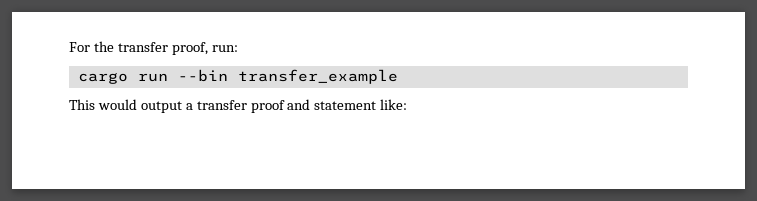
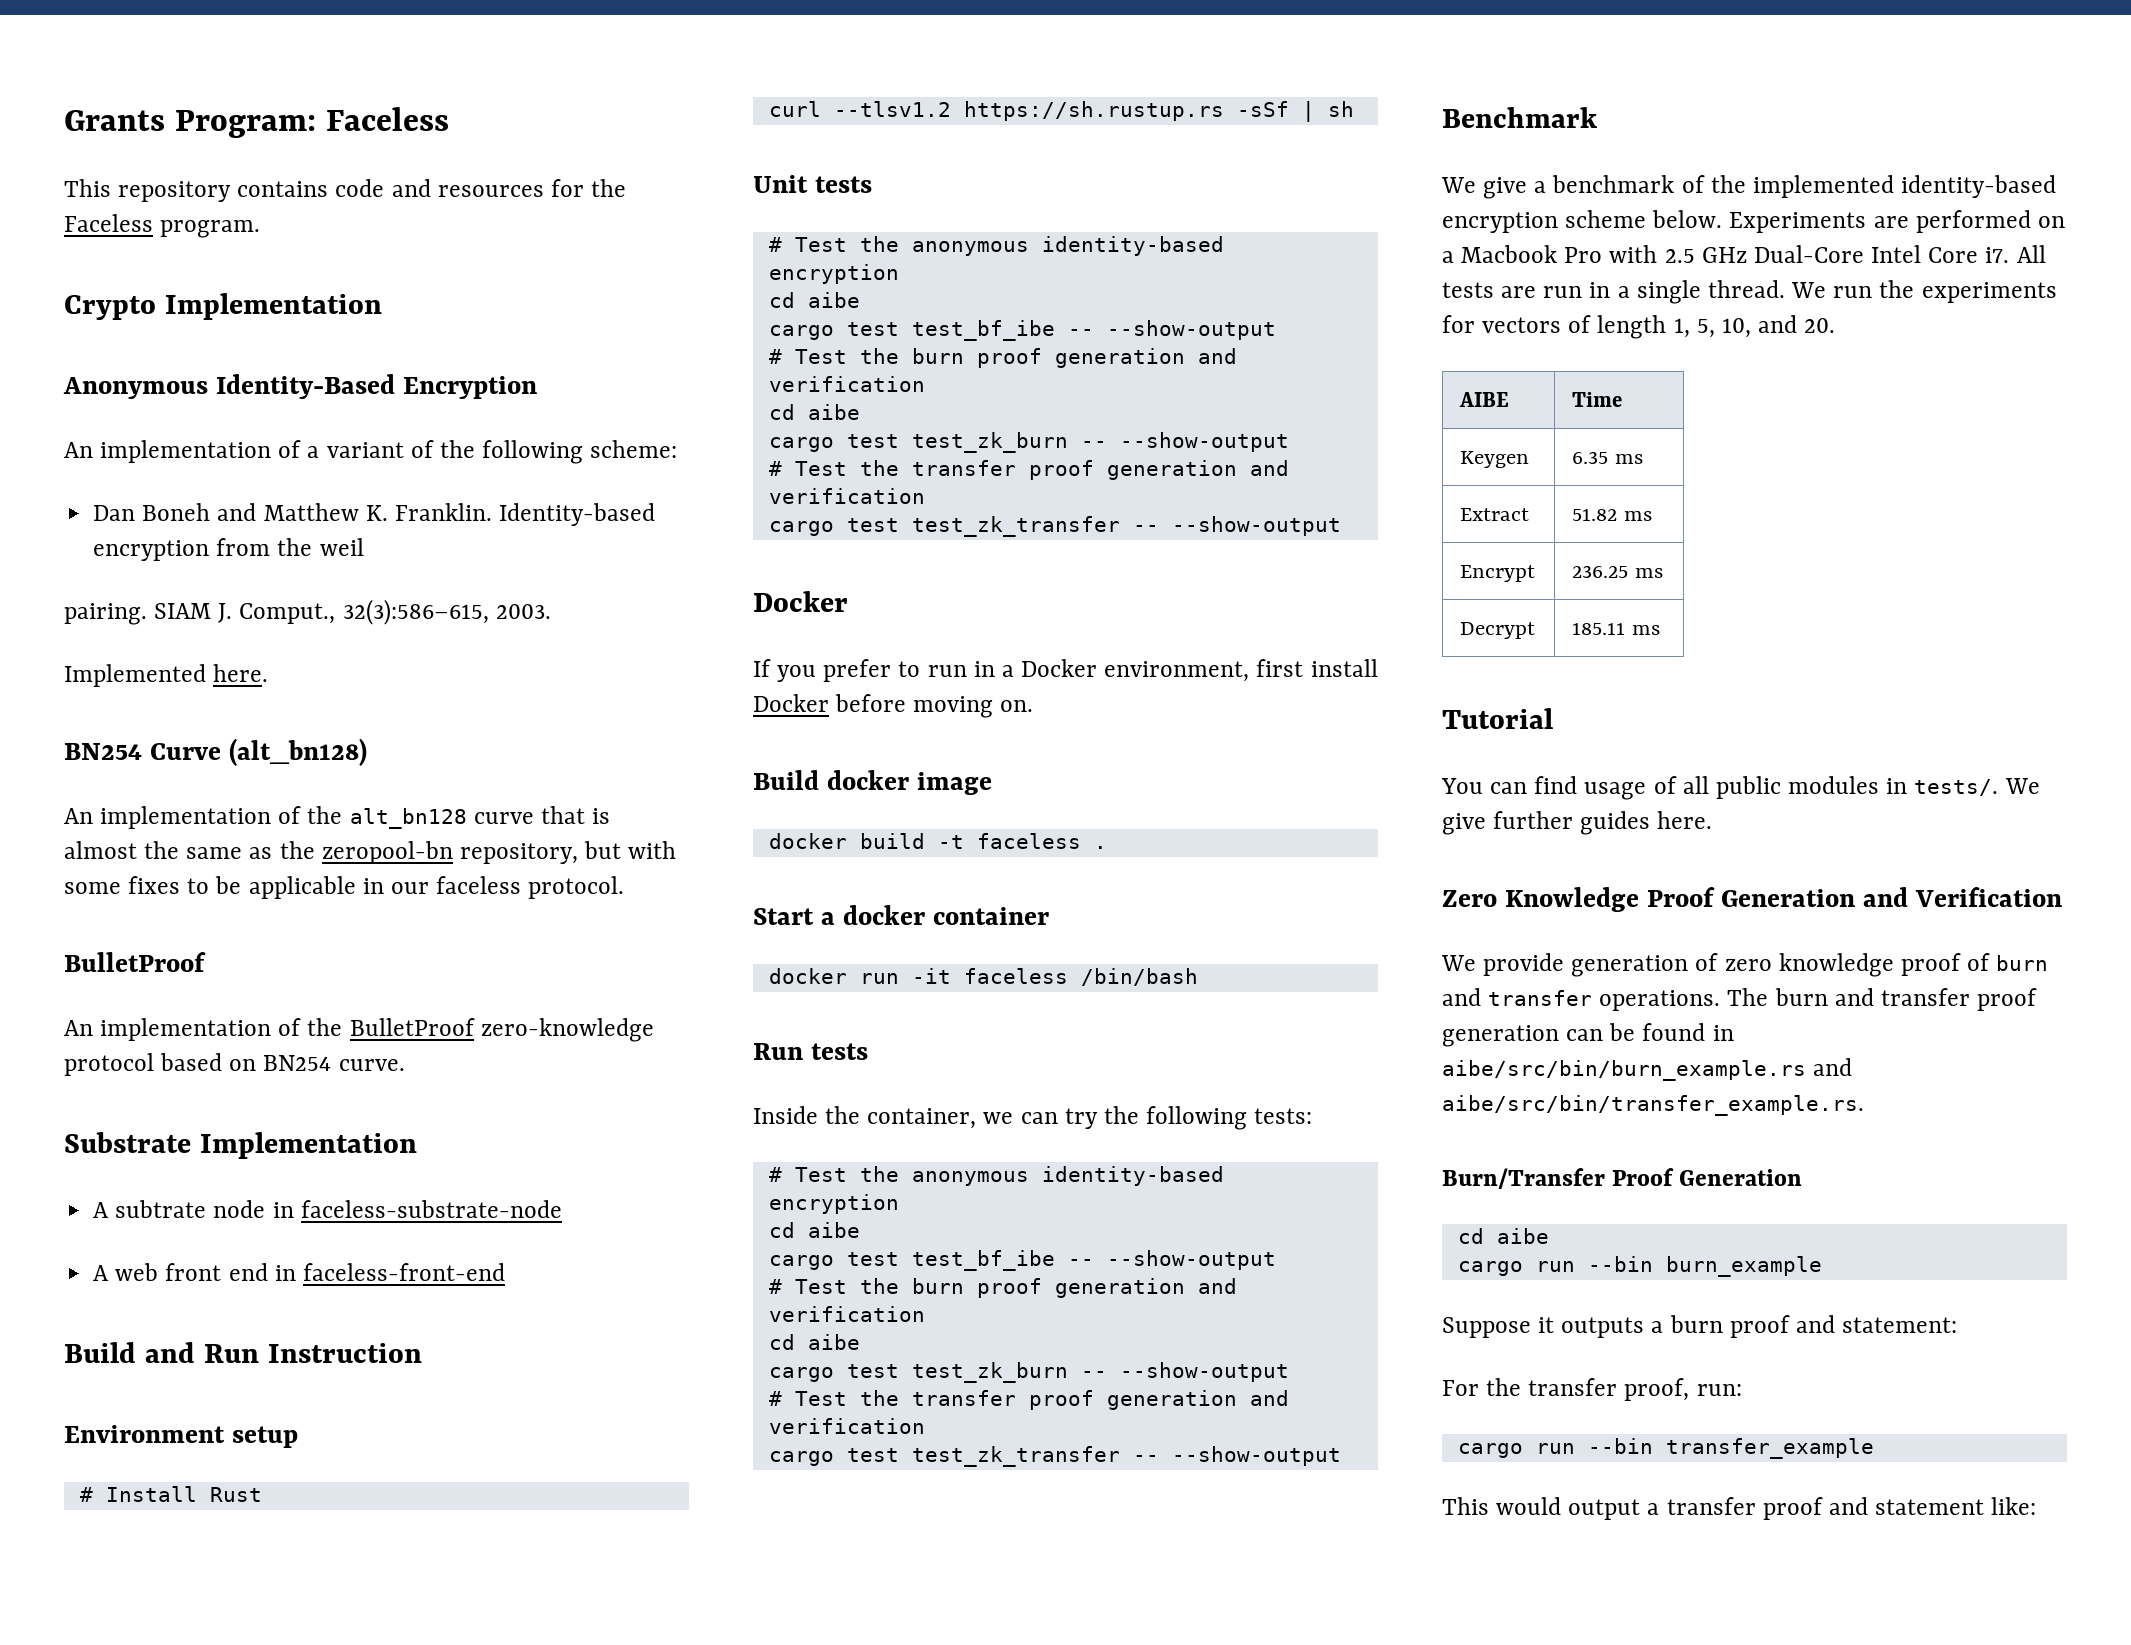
+ Grants Program: Faceless
+ This repository contains code and resources for the Faceless program.
+ Crypto Implementation
+ Anonymous Identity-Based Encryption
+ An implementation of a variant of the following scheme:
+ Dan Boneh and Matthew K. Franklin. Identity-based encryption from the weil
+ pairing. SIAM J. Comput., 32(3):586–615, 2003.
+ Implemented here.
+ BN254 Curve (alt_bn128)
+ An implementation of the alt_bn128 curve that is almost the same as the zeropool-bn repository, but with some fixes to be applicable in our faceless protocol.
+ BulletProof
+ An implementation of the BulletProof zero-knowledge protocol based on BN254 curve.
+ Substrate Implementation
+ A subtrate node in faceless-substrate-node
+ A web front end in faceless-front-end
+ Build and Run Instruction
+ Environment setup
+ # Install Rust
+ curl --tlsv1.2 https://sh.rustup.rs -sSf | sh
+ Unit tests
+ # Test the anonymous identity-based encryption
+ cd aibe
+ cargo test test_bf_ibe -- --show-output
+ # Test the burn proof generation and verification
+ cd aibe
+ cargo test test_zk_burn -- --show-output
+ # Test the transfer proof generation and verification
+ cargo test test_zk_transfer -- --show-output
+ Docker
+ If you prefer to run in a Docker environment, first install Docker before moving on.
+ Build docker image
+ docker build -t faceless .
+ Start a docker container
+ docker run -it faceless /bin/bash
+ Run tests
+ Inside the container, we can try the following tests:
+ # Test the anonymous identity-based encryption
+ cd aibe
+ cargo test test_bf_ibe -- --show-output
+ # Test the burn proof generation and verification
+ cd aibe
+ cargo test test_zk_burn -- --show-output
+ # Test the transfer proof generation and verification
+ cargo test test_zk_transfer -- --show-output
+ Benchmark
+ We give a benchmark of the implemented identity-based encryption scheme below. Experiments are performed on a Macbook Pro with 2.5 GHz Dual-Core Intel Core i7. All tests are run in a single thread. We run the experiments for vectors of length 1, 5, 10, and 20.
+ AIBE | Time
+ Keygen | 6.35 ms
+ Extract | 51.82 ms
+ Encrypt | 236.25 ms
+ Decrypt | 185.11 ms
+ Tutorial
+ You can find usage of all public modules in tests/. We give further guides here.
+ Zero Knowledge Proof Generation and Verification
+ We provide generation of zero knowledge proof of burn and transfer operations. The burn and transfer proof generation can be found in aibe/src/bin/burn_example.rs and aibe/src/bin/transfer_example.rs.
+ Burn/Transfer Proof Generation
+ cd aibe
+ cargo run --bin burn_example
+ Suppose it outputs a burn proof and statement:

